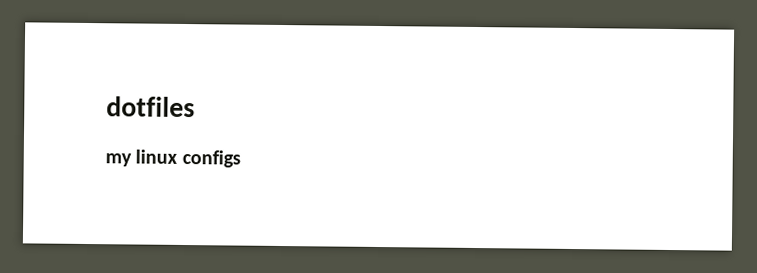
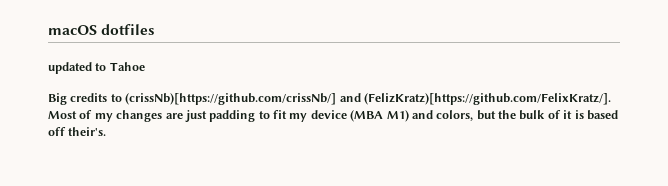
- dotfiles
+ macOS dotfiles
- my linux configs
+ updated to Tahoe
+ Big credits to (crissNb)[https://github.com/crissNb/] and (FelizKratz)[https://github.com/FelixKratz/]. Most of my changes are just padding to fit my device (MBA M1) and colors, but the bulk of it is based off their's.

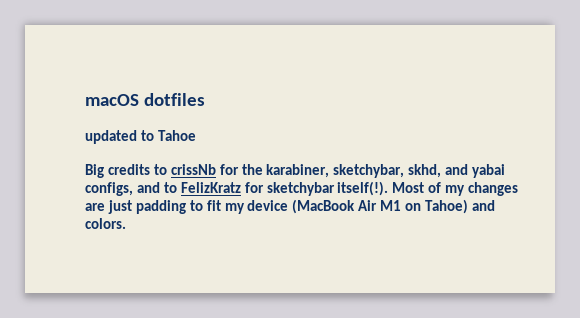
- Big credits to (crissNb)[https://github.com/crissNb/] and (FelizKratz)[https://github.com/FelixKratz/]. Most of my changes are just padding to fit my device (MBA M1) and colors, but the bulk of it is based off their's.
+ Big credits to crissNb for the karabiner, sketchybar, skhd, and yabai configs, and to FelizKratz for sketchybar itself(!). Most of my changes are just padding to fit my device (MacBook Air M1 on Tahoe) and colors.

